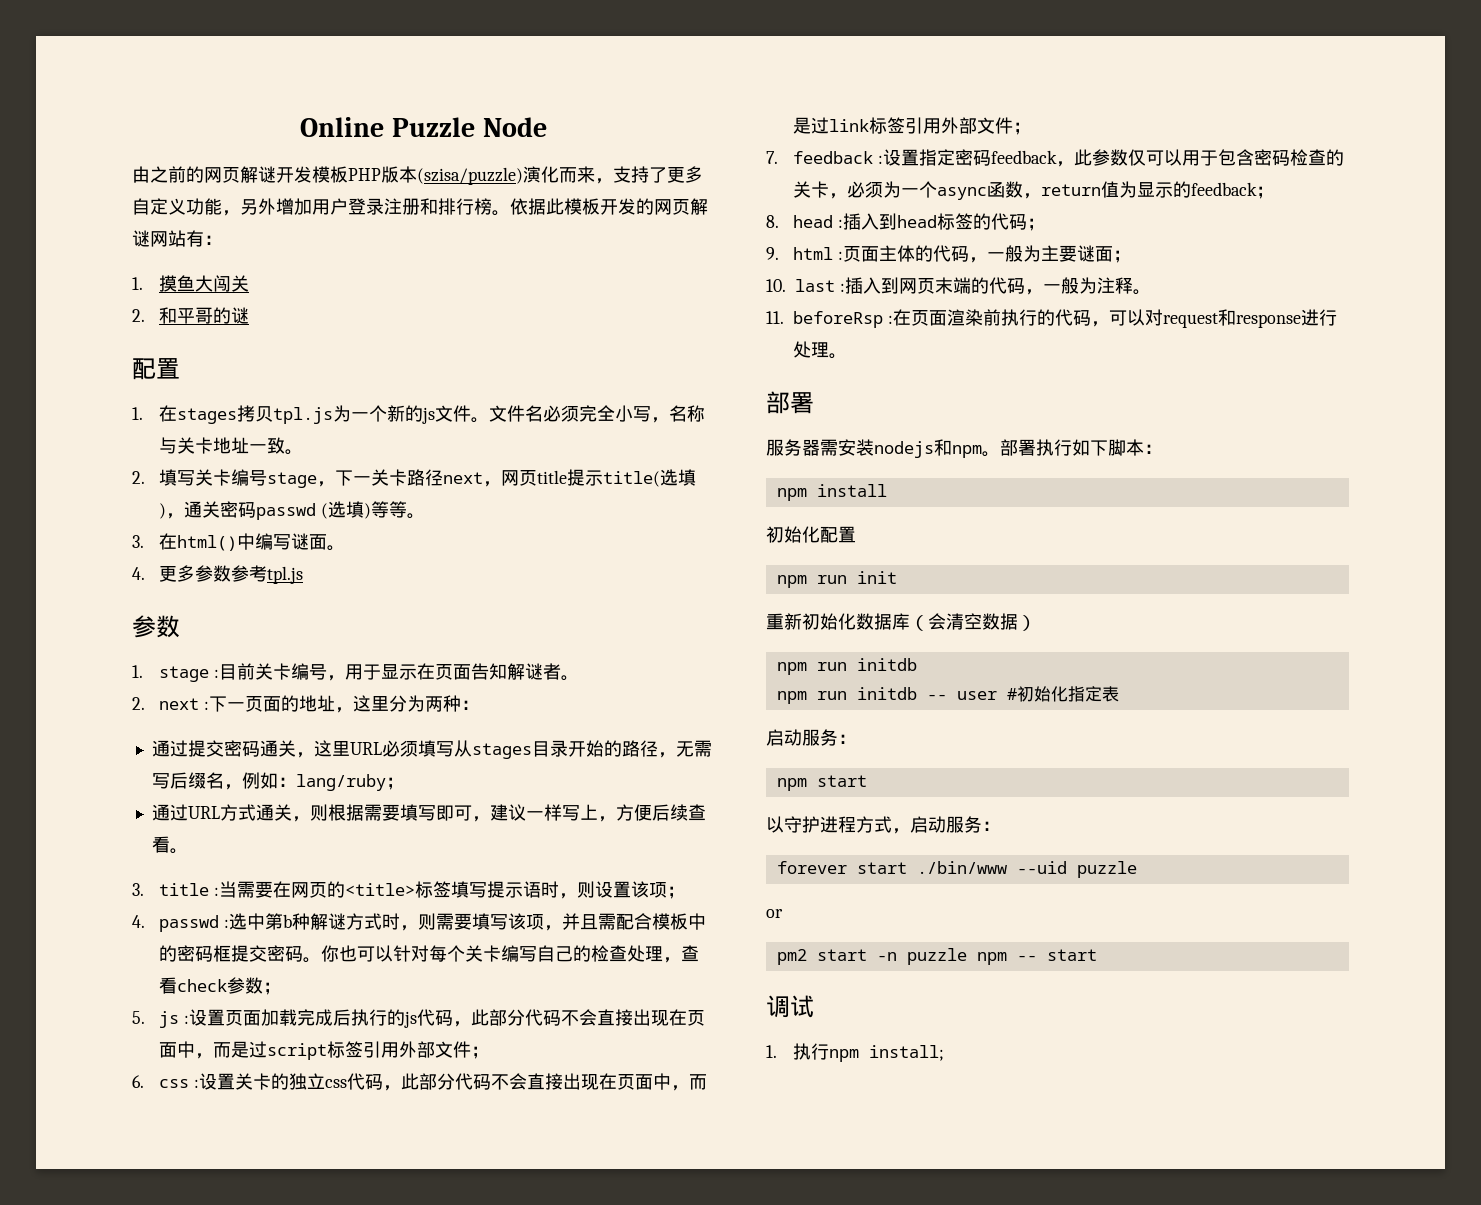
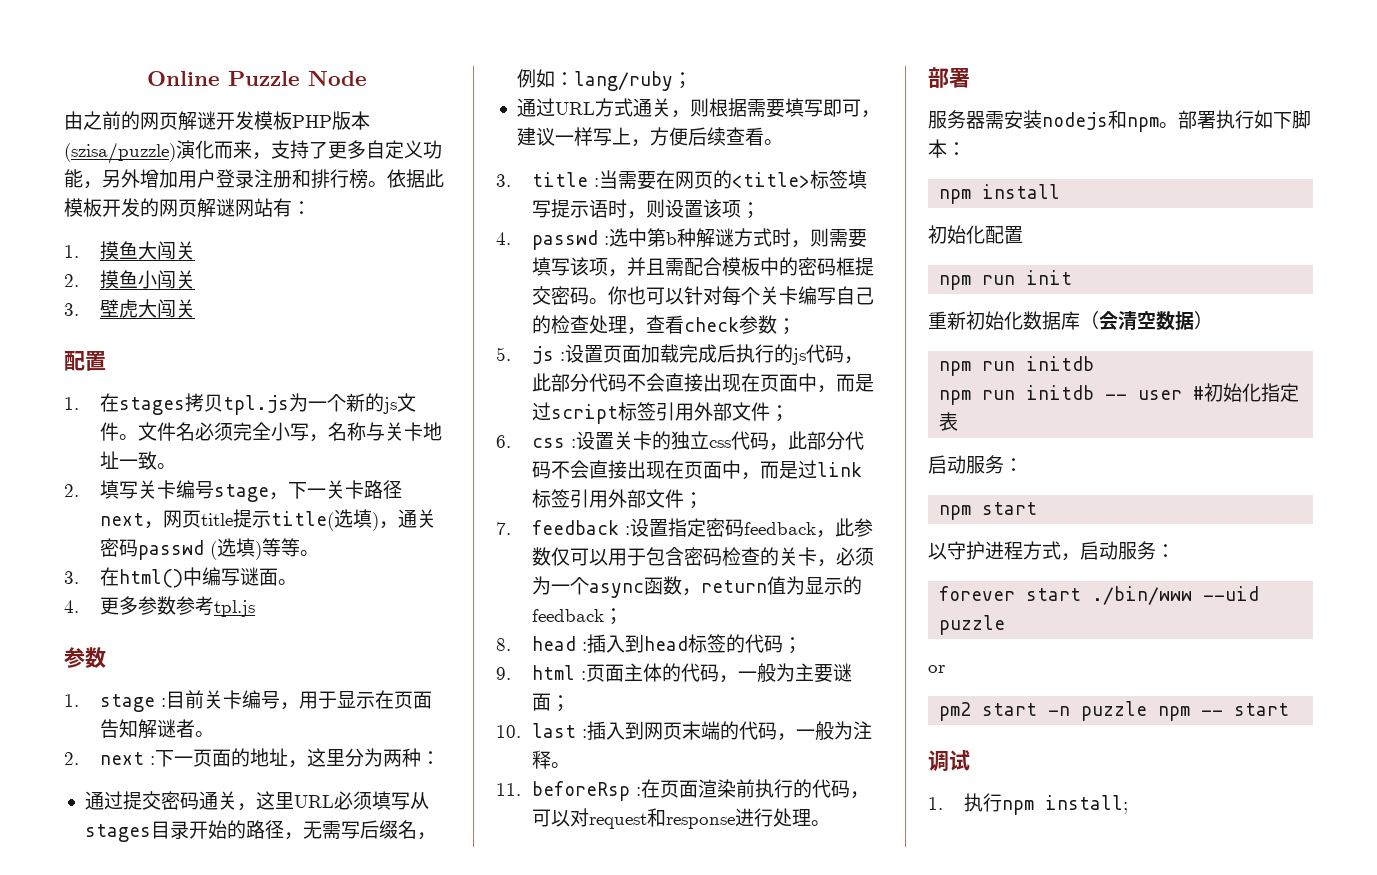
- 2.和平哥的谜
+ 2.摸鱼小闯关
+ 3.壁虎大闯关

